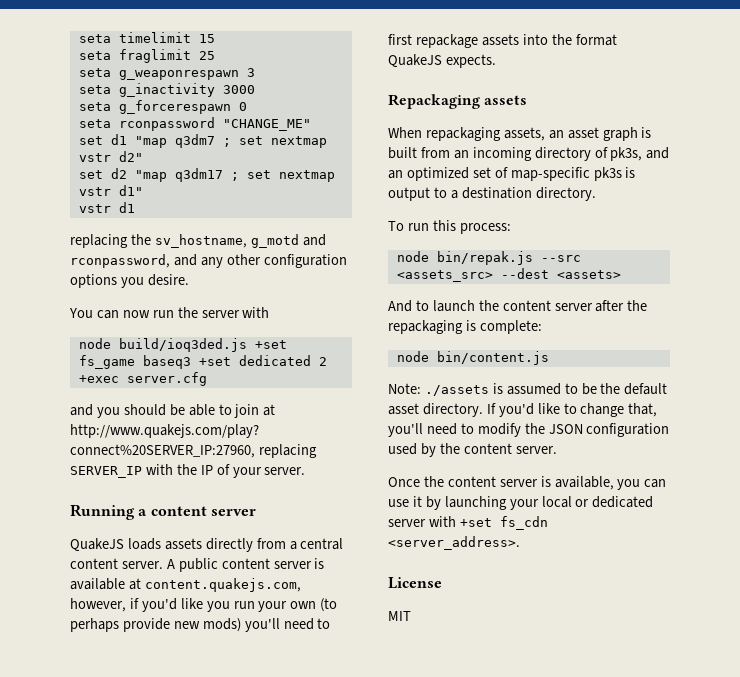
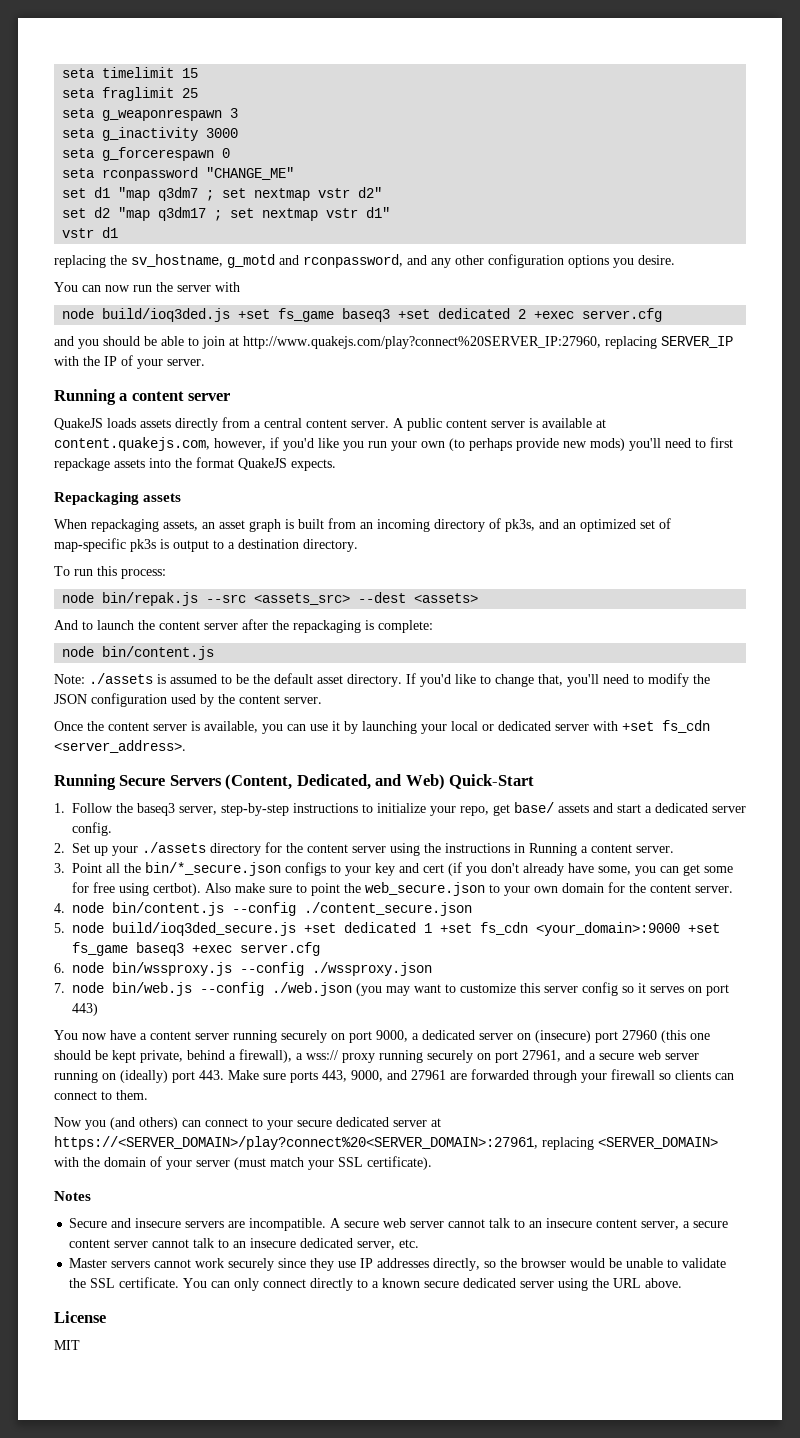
+ Running Secure Servers (Content, Dedicated, and Web) Quick-Start
+ 1. Follow the baseq3 server, step-by-step instructions to initialize your repo, get base/ assets and start a dedicated server config.
+ 2. Set up your ./assets directory for the content server using the instructions in Running a content server.
+ 3. Point all the bin/*_secure.json configs to your key and cert (if you don't already have some, you can get some for free using certbot). Also make sure to point the web_secure.json to your own domain for the content server.
+ 4. node bin/content.js --config ./content_secure.json
+ 5. node build/ioq3ded_secure.js +set dedicated 1 +set fs_cdn <your_domain>:9000 +set fs_game baseq3 +exec server.cfg
+ 6. node bin/wssproxy.js --config ./wssproxy.json
+ 7. node bin/web.js --config ./web.json (you may want to customize this server config so it serves on port 443)
+ You now have a content server running securely on port 9000, a dedicated server on (insecure) port 27960 (this one should be kept private, behind a firewall), a wss:// proxy running securely on port 27961, and a secure web server running on (ideally) port 443. Make sure ports 443, 9000, and 27961 are forwarded through your firewall so clients can connect to them.
+ Now you (and others) can connect to your secure dedicated server at https://<SERVER_DOMAIN>/play?connect%20<SERVER_DOMAIN>:27961, replacing <SERVER_DOMAIN> with the domain of your server (must match your SSL certificate).
+ Notes
+ Secure and insecure servers are incompatible. A secure web server cannot talk to an insecure content server, a secure content server cannot talk to an insecure dedicated server, etc.
+ Master servers cannot work securely since they use IP addresses directly, so the browser would be unable to validate the SSL certificate. You can only connect directly to a known secure dedicated server using the URL above.

